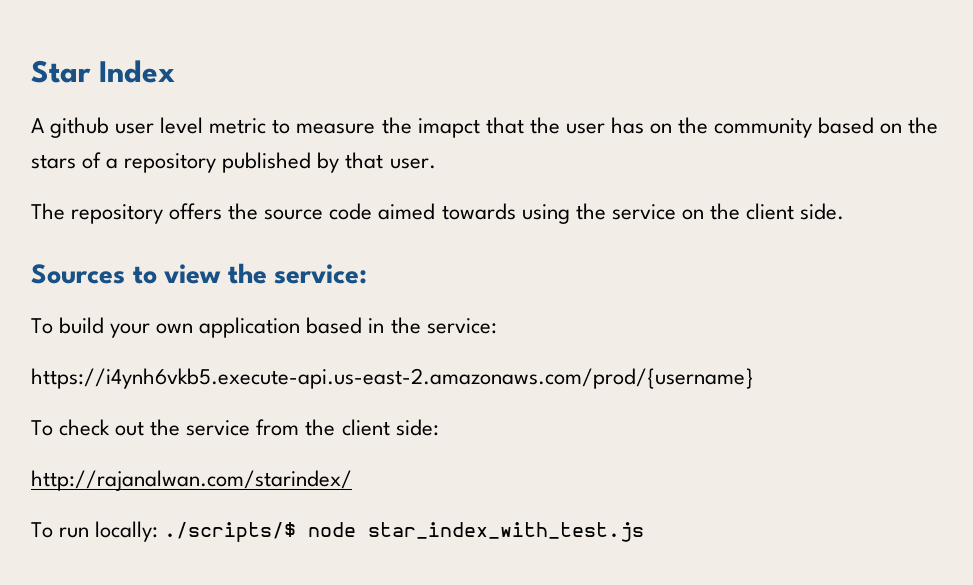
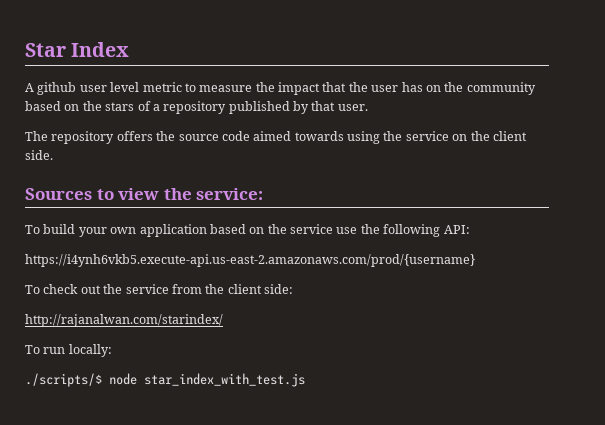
- A github user level metric to measure the imapct that the user has on the community based on the stars of a repository published by that user.
+ A github user level metric to measure the impact that the user has on the community based on the stars of a repository published by that user.
- To build your own application based in the service:
+ To build your own application based on the service use the following API:
- To run locally: ./scripts/$ node star_index_with_test.js
+ To run locally:
+ ./scripts/$ node star_index_with_test.js

